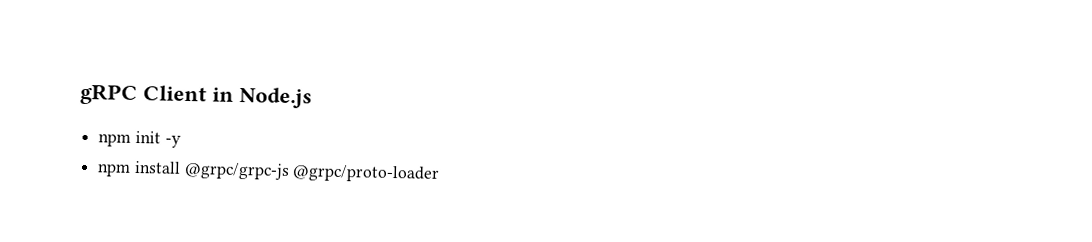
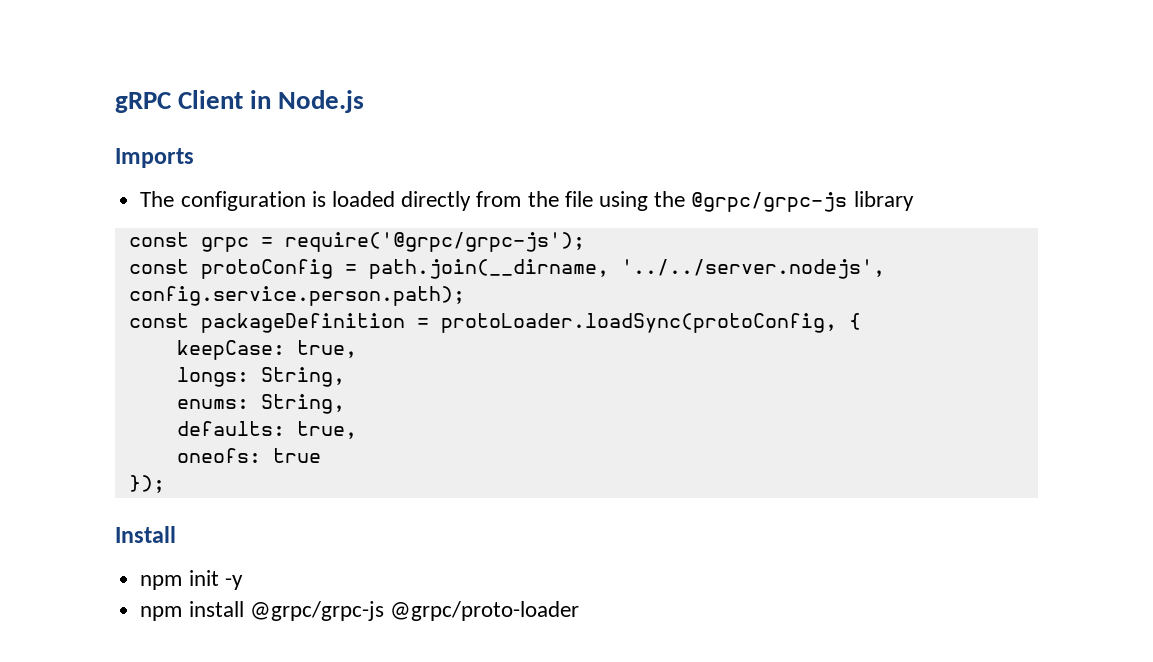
+ Imports
+ The configuration is loaded directly from the file using the @grpc/grpc-js library
+ const grpc = require('@grpc/grpc-js');
+ const protoConfig = path.join(__dirname, '../../server.nodejs', config.service.person.path);
+ const packageDefinition = protoLoader.loadSync(protoConfig, {
+ keepCase: true,
+ longs: String,
+ enums: String,
+ defaults: true,
+ oneofs: true
+ });
+ Install

